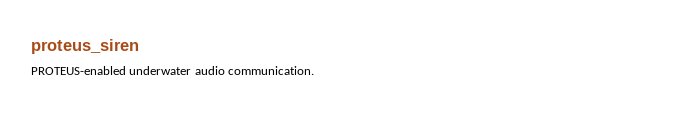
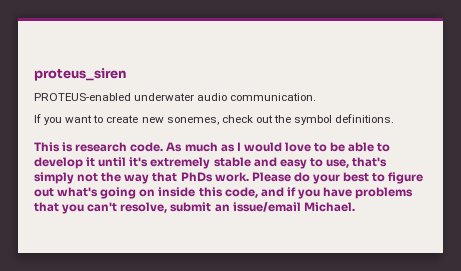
+ If you want to create new sonemes, check out the symbol definitions.
+ This is research code. As much as I would love to be able to develop it until it's extremely stable and easy to use, that's simply not the way that PhDs work. Please do your best to figure out what's going on inside this code, and if you have problems that you can't resolve, submit an issue/email Michael.

